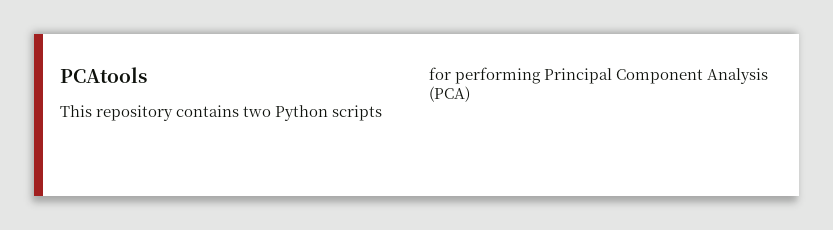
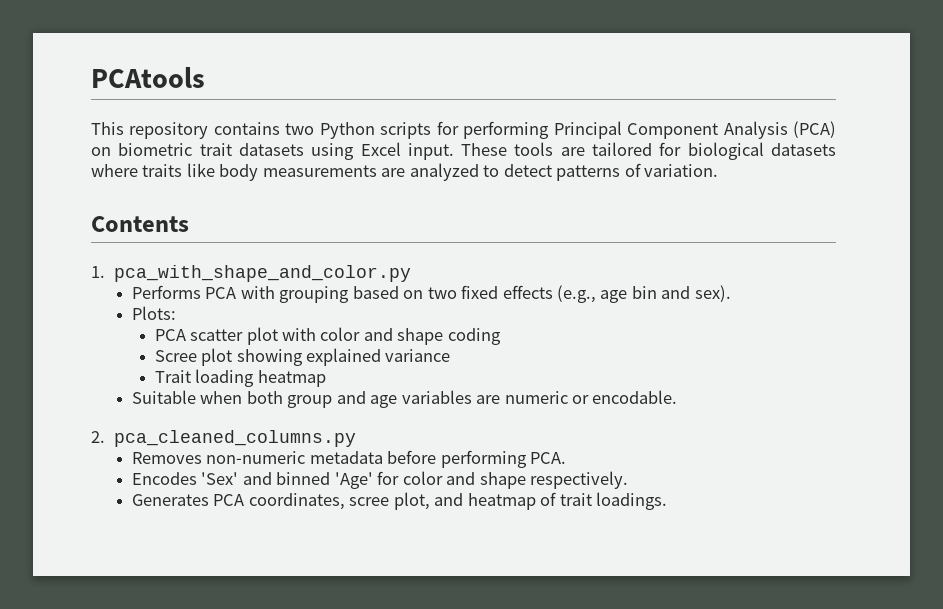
- This repository contains two Python scripts for performing Principal Component Analysis (PCA)
+ This repository contains two Python scripts for performing Principal Component Analysis (PCA) on biometric trait datasets using Excel input. These tools are tailored for biological datasets where traits like body measurements are analyzed to detect patterns of variation.
+ Contents
+ 1. pca_with_shape_and_color.py
+ Performs PCA with grouping based on two fixed effects (e.g., age bin and sex).
+ Plots:
+ PCA scatter plot with color and shape coding
+ Scree plot showing explained variance
+ Trait loading heatmap
+ Suitable when both group and age variables are numeric or encodable.
+ 2. pca_cleaned_columns.py
+ Removes non-numeric metadata before performing PCA.
+ Encodes 'Sex' and binned 'Age' for color and shape respectively.
+ Generates PCA coordinates, scree plot, and heatmap of trait loadings.

